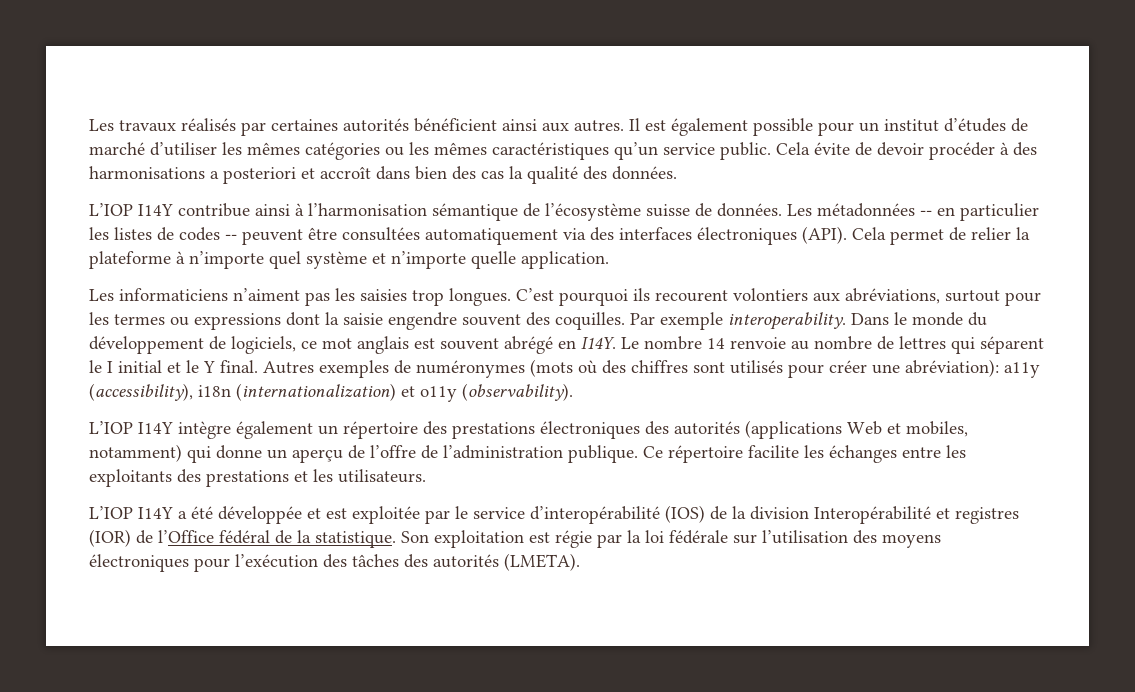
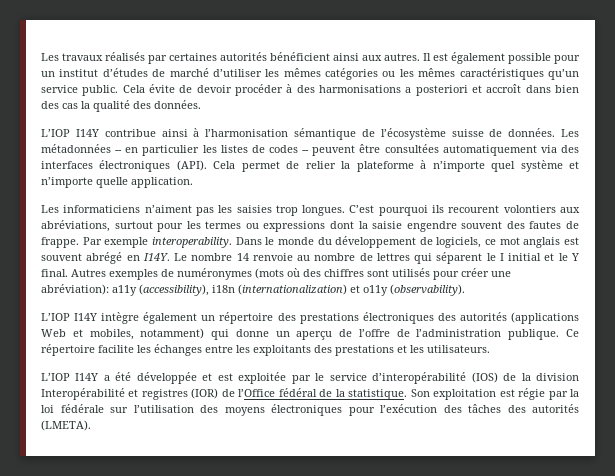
- C’est pourquoi ils recourent volontiers aux abréviations, surtout pour les termes ou expressions dont la saisie engendre souvent des coquilles.
+ C’est pourquoi ils recourent volontiers aux abréviations, surtout pour les termes ou expressions dont la saisie engendre souvent des fautes de frappe.

